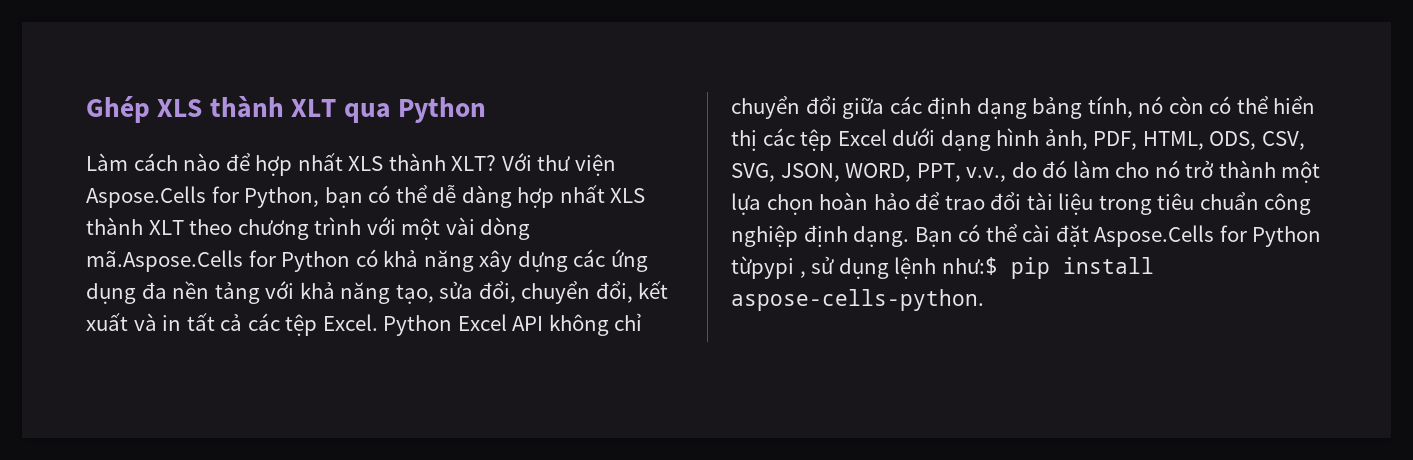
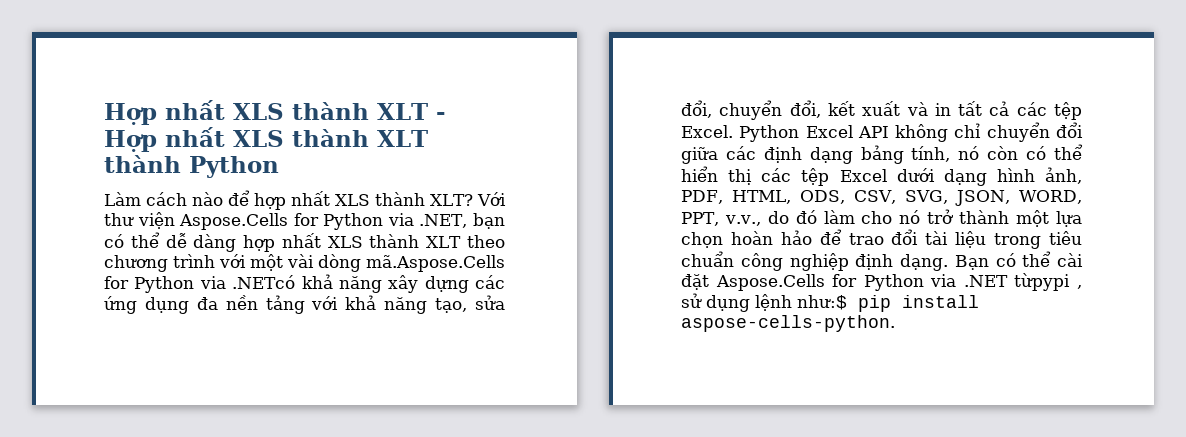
- Ghép XLS thành XLT qua Python
+ Hợp nhất XLS thành XLT - Hợp nhất XLS thành XLT thành Python
- Với thư viện Aspose.Cells for Python, bạn có thể dễ dàng hợp nhất XLS thành XLT theo chương trình với một vài dòng mã.Aspose.Cells for Python có khả năng xây dựng các ứng dụng đa nền tảng với khả năng tạo, sửa đổi, chuyển đổi, kết xuất và in tất cả các tệp Excel.
+ Với thư viện Aspose.Cells for Python via .NET, bạn có thể dễ dàng hợp nhất XLS thành XLT theo chương trình với một vài dòng mã.Aspose.Cells for Python via .NETcó khả năng xây dựng các ứng dụng đa nền tảng với khả năng tạo, sửa đổi, chuyển đổi, kết xuất và in tất cả các tệp Excel.
- Bạn có thể cài đặt Aspose.Cells for Python từpypi , sử dụng lệnh như:$ pip install aspose-cells-python.
+ Bạn có thể cài đặt Aspose.Cells for Python via .NET từpypi , sử dụng lệnh như:$ pip install aspose-cells-python.

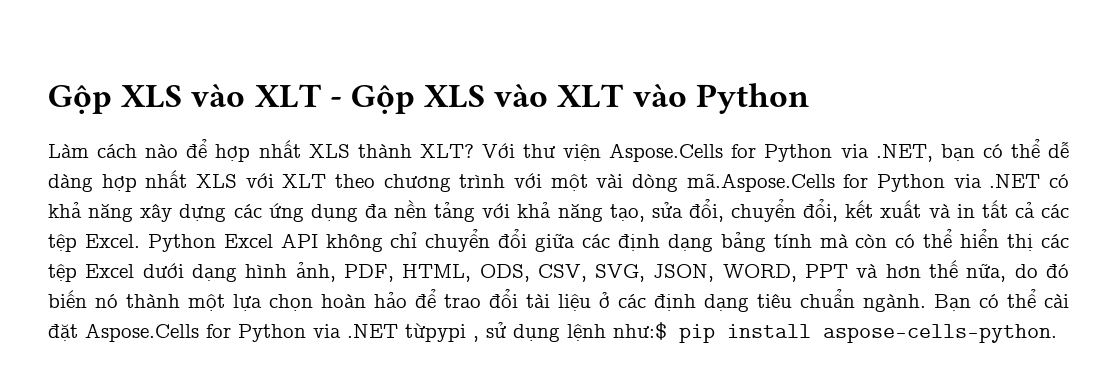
- Hợp nhất XLS thành XLT - Hợp nhất XLS thành XLT thành Python
+ Gộp XLS vào XLT - Gộp XLS vào XLT vào Python
- Với thư viện Aspose.Cells for Python via .NET, bạn có thể dễ dàng hợp nhất XLS thành XLT theo chương trình với một vài dòng mã.Aspose.Cells for Python via .NETcó khả năng xây dựng các ứng dụng đa nền tảng với khả năng tạo, sửa đổi, chuyển đổi, kết xuất và in tất cả các tệp Excel.
+ Với thư viện Aspose.Cells for Python via .NET, bạn có thể dễ dàng hợp nhất XLS với XLT theo chương trình với một vài dòng mã.Aspose.Cells for Python via .NET có khả năng xây dựng các ứng dụng đa nền tảng với khả năng tạo, sửa đổi, chuyển đổi, kết xuất và in tất cả các tệp Excel.
- Python Excel API không chỉ chuyển đổi giữa các định dạng bảng tính, nó còn có thể hiển thị các tệp Excel dưới dạng hình ảnh, PDF, HTML, ODS, CSV, SVG, JSON, WORD, PPT, v.v., do đó làm cho nó trở thành một lựa chọn hoàn hảo để trao đổi tài liệu trong tiêu chuẩn công nghiệp định dạng.
+ Python Excel API không chỉ chuyển đổi giữa các định dạng bảng tính mà còn có thể hiển thị các tệp Excel dưới dạng hình ảnh, PDF, HTML, ODS, CSV, SVG, JSON, WORD, PPT và hơn thế nữa, do đó biến nó thành một lựa chọn hoàn hảo để trao đổi tài liệu ở các định dạng tiêu chuẩn ngành.

